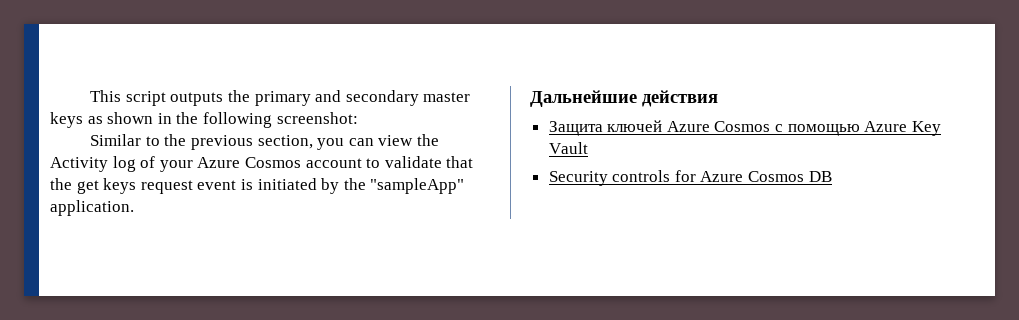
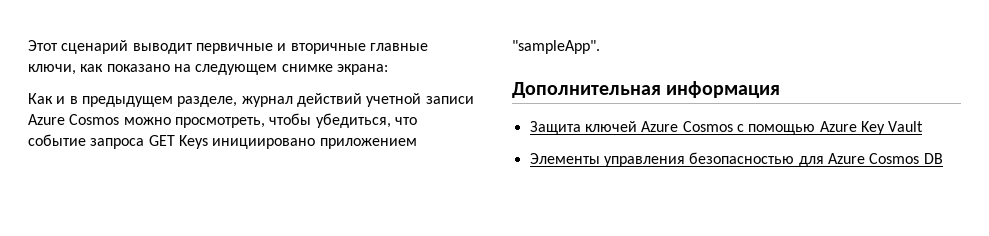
- This script outputs the primary and secondary master keys as shown in the following screenshot:
- Similar to the previous section, you can view the Activity log of your Azure Cosmos account to validate that the get keys request event is initiated by the "sampleApp" application.
- Дальнейшие действия
+ Этот сценарий выводит первичные и вторичные главные ключи, как показано на следующем снимке экрана:
+ Как и в предыдущем разделе, журнал действий учетной записи Azure Cosmos можно просмотреть, чтобы убедиться, что событие запроса GET Keys инициировано приложением "sampleApp".
+ Дополнительная информация
- Security controls for Azure Cosmos DB
+ Элементы управления безопасностью для Azure Cosmos DB

